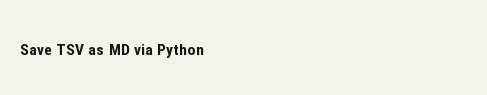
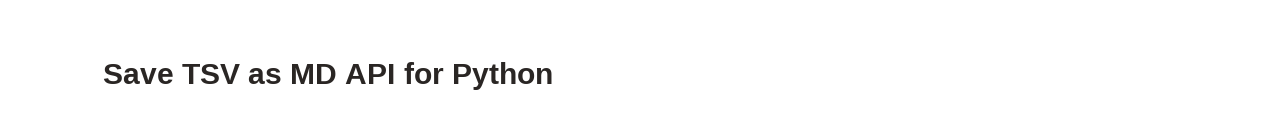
- Save TSV as MD via Python
+ Save TSV as MD API for Python

